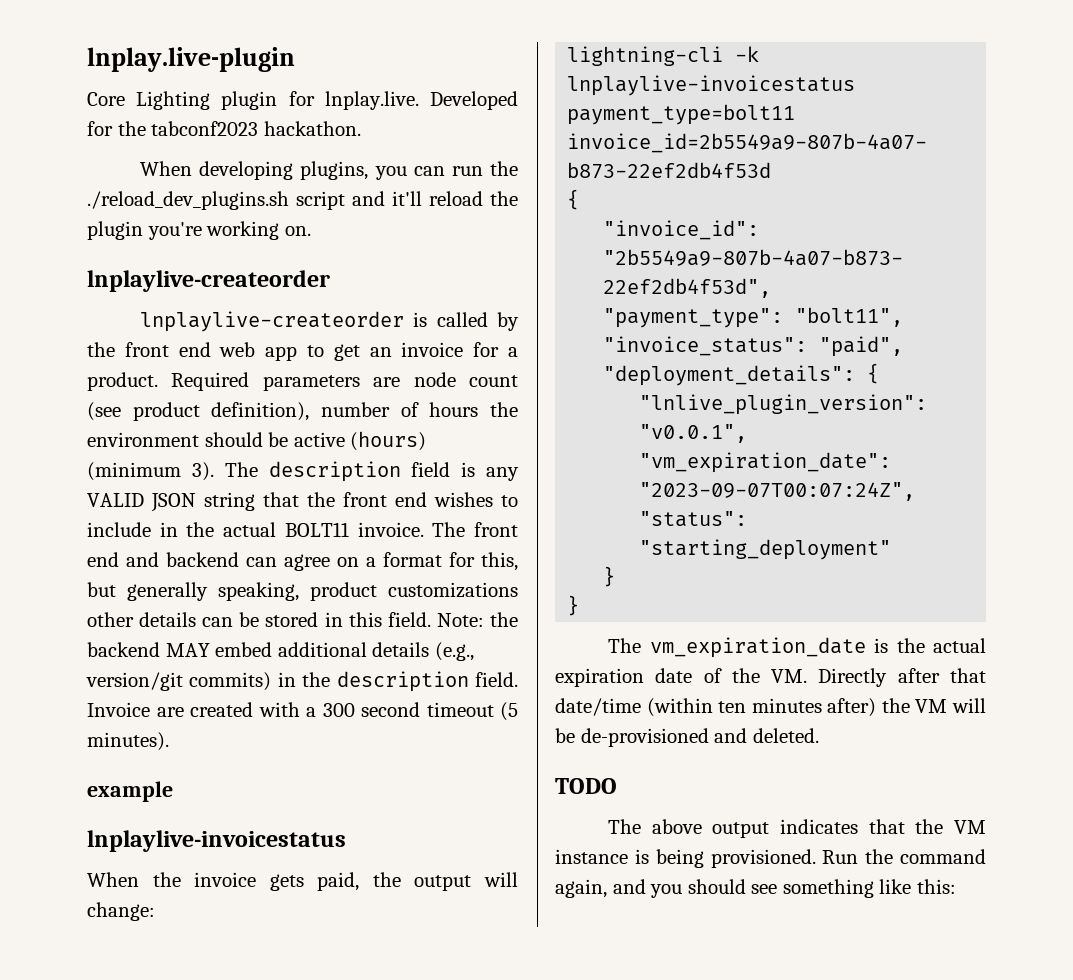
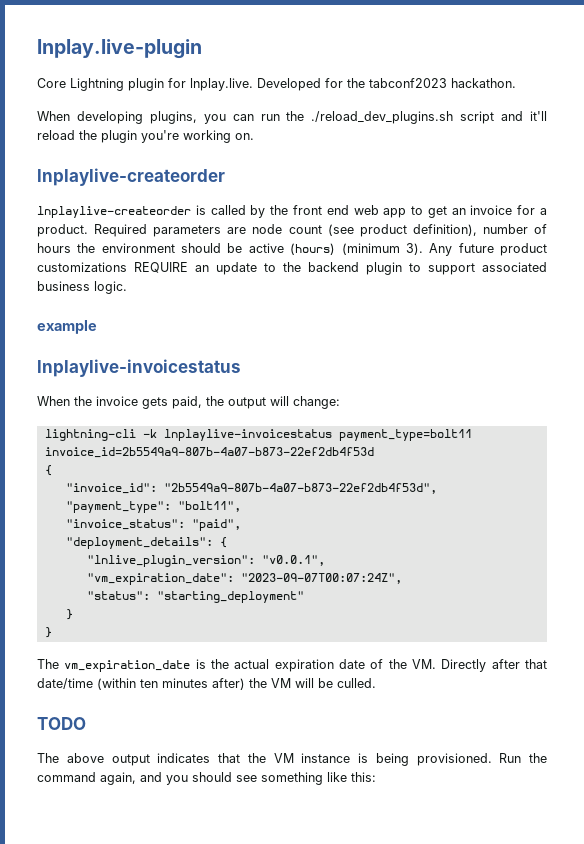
- Core Lighting plugin for lnplay.live. Developed for the tabconf2023 hackathon.
+ Core Lightning plugin for lnplay.live. Developed for the tabconf2023 hackathon.
- The description field is any VALID JSON string that the front end wishes to include in the actual BOLT11 invoice. The front end and backend can agree on a format for this, but generally speaking, product customizations other details can be stored in this field. Note: the backend MAY embed additional details (e.g., version/git commits) in the description field. Invoice are created with a 300 second timeout (5 minutes).
+ Any future product customizations REQUIRE an update to the backend plugin to support associated business logic.
- The vm_expiration_date is the actual expiration date of the VM. Directly after that date/time (within ten minutes after) the VM will be de-provisioned and deleted.
+ The vm_expiration_date is the actual expiration date of the VM. Directly after that date/time (within ten minutes after) the VM will be culled.

